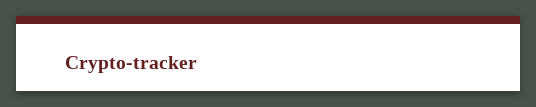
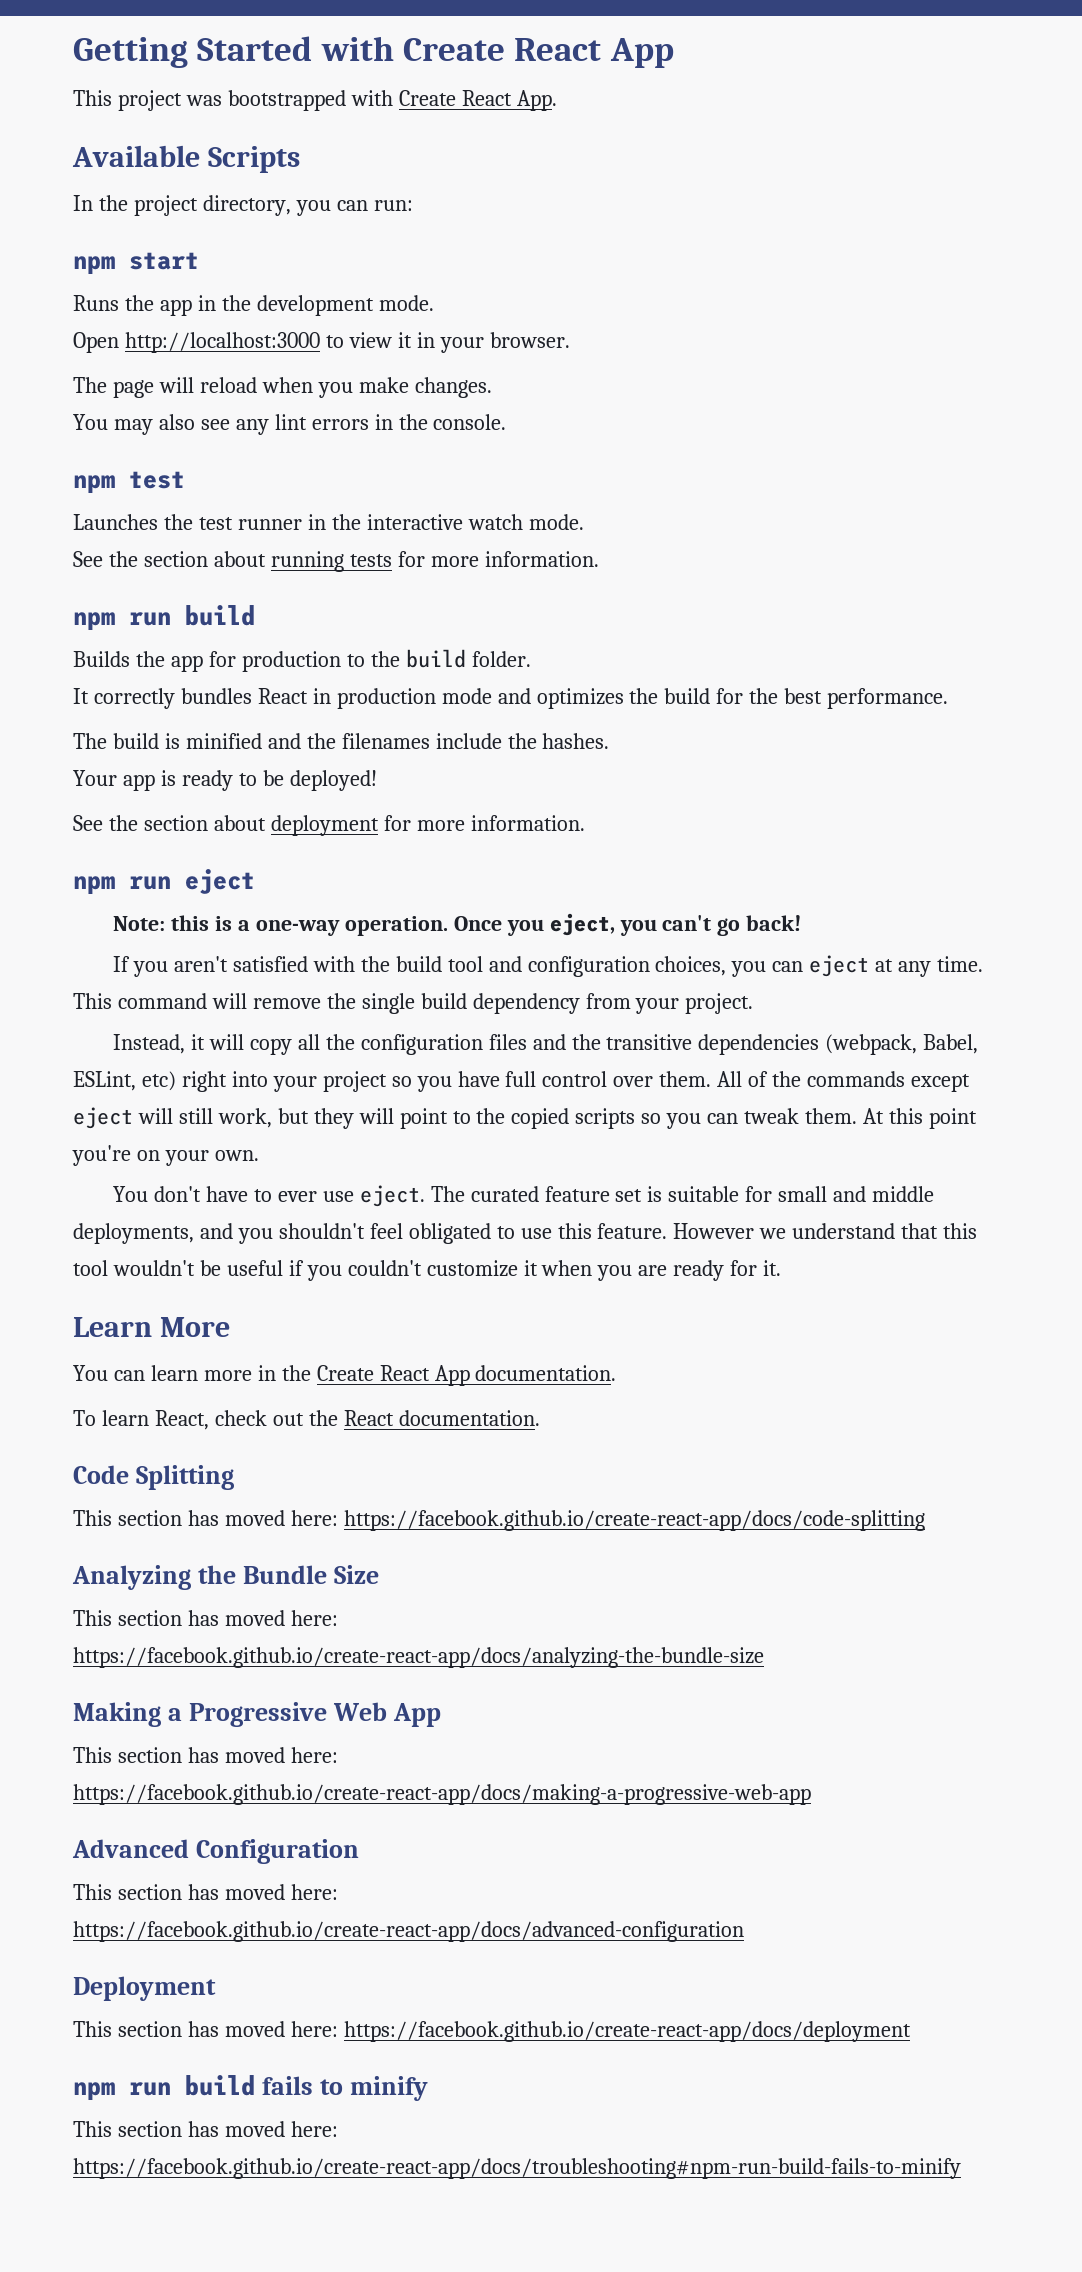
- Crypto-tracker
+ Getting Started with Create React App
+ This project was bootstrapped with Create React App.
+ Available Scripts
+ In the project directory, you can run:
+ npm start
+ Runs the app in the development mode.
+ Open http://localhost:3000 to view it in your browser.
+ The page will reload when you make changes.
+ You may also see any lint errors in the console.
+ npm test
+ Launches the test runner in the interactive watch mode.
+ See the section about running tests for more information.
+ npm run build
+ Builds the app for production to the build folder.
+ It correctly bundles React in production mode and optimizes the build for the best performance.
+ The build is minified and the filenames include the hashes.
+ Your app is ready to be deployed!
+ See the section about deployment for more information.
+ npm run eject
+ Note: this is a one-way operation. Once you eject, you can't go back!
+ If you aren't satisfied with the build tool and configuration choices, you can eject at any time. This command will remove the single build dependency from your project.
+ Instead, it will copy all the configuration files and the transitive dependencies (webpack, Babel, ESLint, etc) right into your project so you have full control over them. All of the commands except eject will still work, but they will point to the copied scripts so you can tweak them. At this point you're on your own.
+ You don't have to ever use eject. The curated feature set is suitable for small and middle deployments, and you shouldn't feel obligated to use this feature. However we understand that this tool wouldn't be useful if you couldn't customize it when you are ready for it.
+ Learn More
+ You can learn more in the Create React App documentation.
+ To learn React, check out the React documentation.
+ Code Splitting
+ This section has moved here: https://facebook.github.io/create-react-app/docs/code-splitting
+ Analyzing the Bundle Size
+ This section has moved here: https://facebook.github.io/create-react-app/docs/analyzing-the-bundle-size
+ Making a Progressive Web App
+ This section has moved here: https://facebook.github.io/create-react-app/docs/making-a-progressive-web-app
+ Advanced Configuration
+ This section has moved here: https://facebook.github.io/create-react-app/docs/advanced-configuration
+ Deployment
+ This section has moved here: https://facebook.github.io/create-react-app/docs/deployment
+ npm run build fails to minify
+ This section has moved here: https://facebook.github.io/create-react-app/docs/troubleshooting#npm-run-build-fails-to-minify

